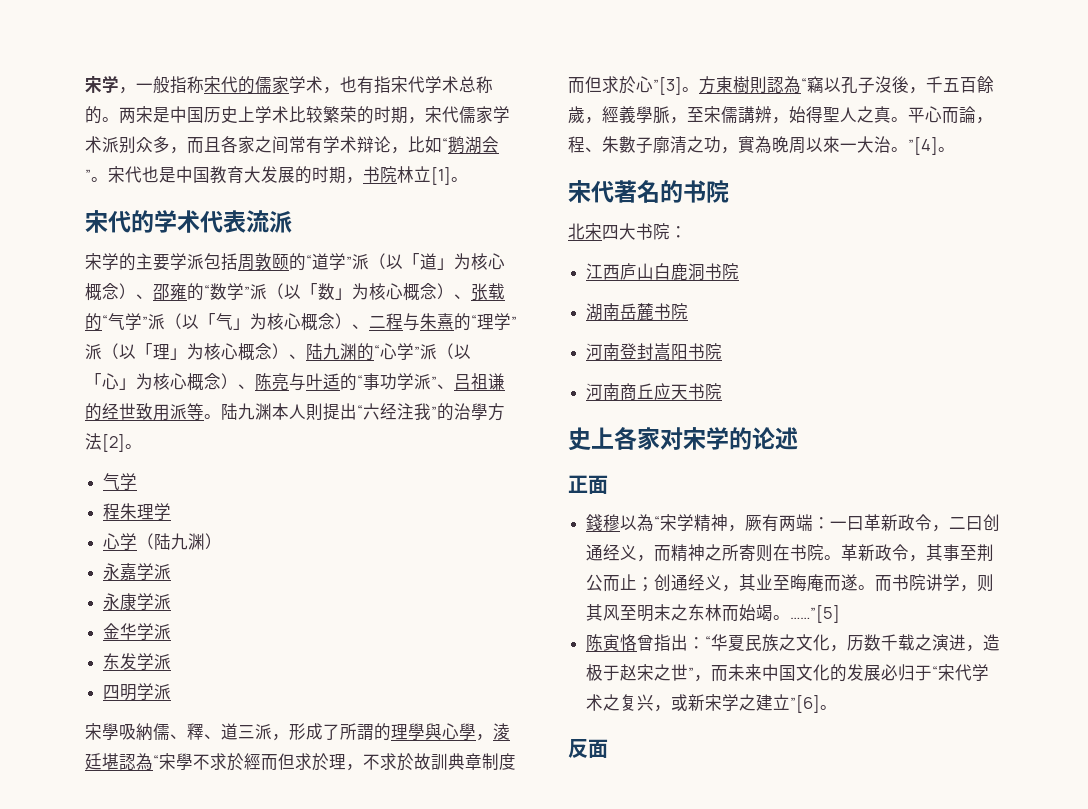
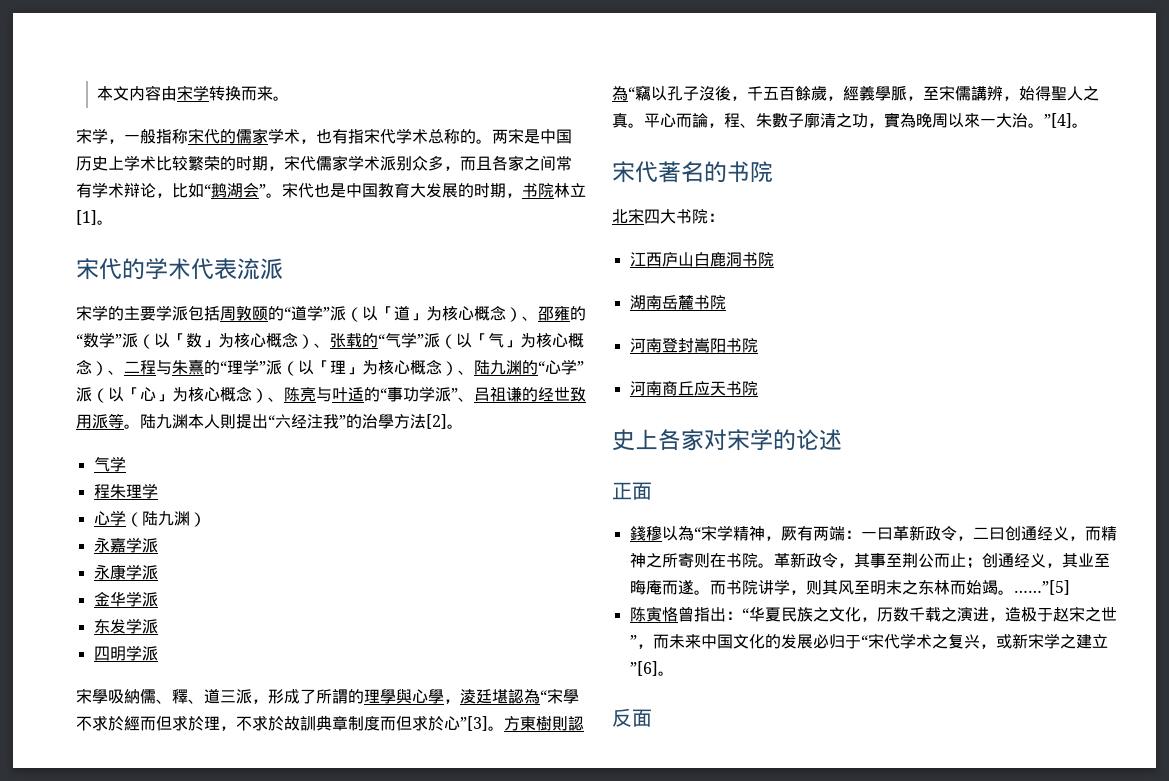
+ 本文内容由宋学转换而来。

